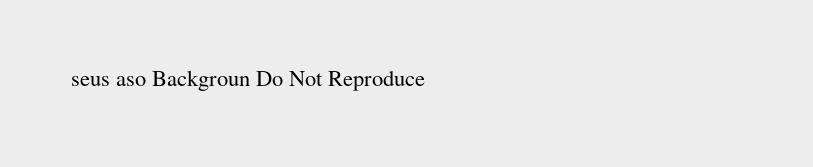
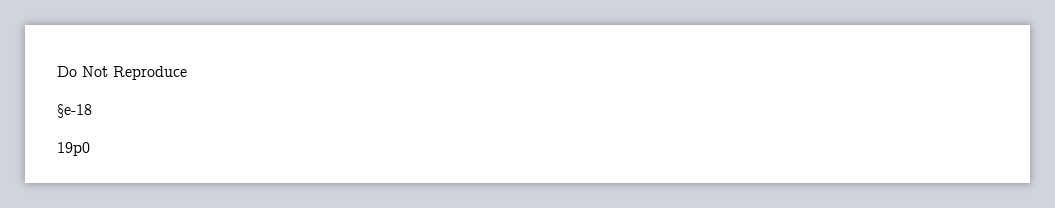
- seus aso Backgroun Do Not Reproduce
+ Do Not Reproduce
+ §e-18
+ 19р0

